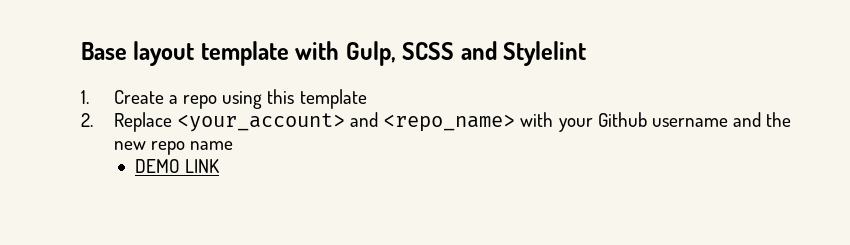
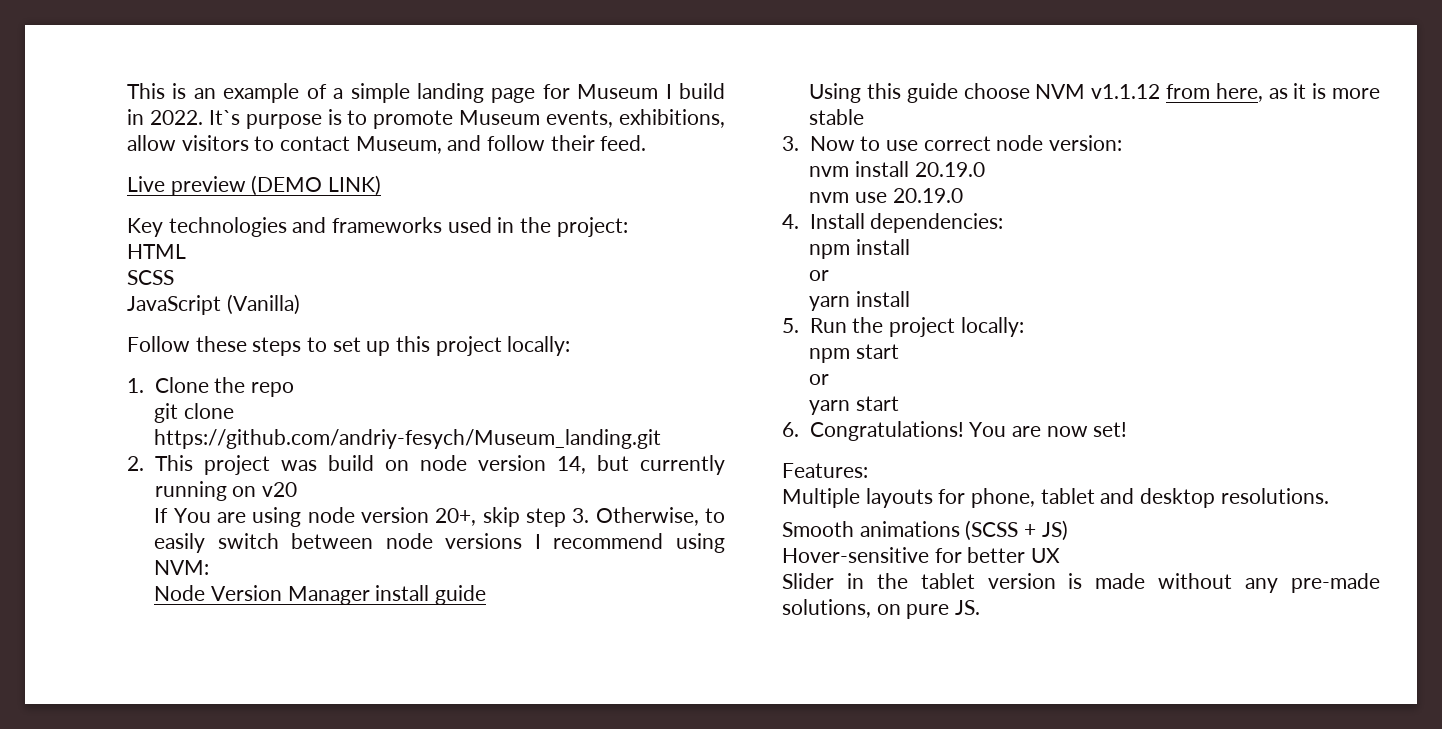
- Base layout template with Gulp, SCSS and Stylelint
+ This is an example of a simple landing page for Museum I build in 2022. It`s purpose is to promote Museum events, exhibitions, allow visitors to contact Museum, and follow their feed.
+ Live preview (DEMO LINK)
+ Key technologies and frameworks used in the project:
+ HTML
+ SCSS
+ JavaScript (Vanilla)
+ Follow these steps to set up this project locally:
- 1. Create a repo using this template
- 2. Replace <your_account> and <repo_name> with your Github username and the new repo name
- DEMO LINK
+ 1. Clone the repo
+ git clone https://github.com/andriy-fesych/Museum_landing.git
+ 2. This project was build on node version 14, but currently running on v20
+ If You are using node version 20+, skip step 3. Otherwise, to easily switch between node versions I recommend using NVM:
+ Node Version Manager install guide
+ Using this guide choose NVM v1.1.12 from here, as it is more stable
+ 3. Now to use correct node version:
+ nvm install 20.19.0
+ nvm use 20.19.0
+ 4. Install dependencies:
+ npm install
+ or
+ yarn install
+ 5. Run the project locally:
+ npm start
+ or
+ yarn start
+ 6. Congratulations! You are now set!
+ Features:
+ Multiple layouts for phone, tablet and desktop resolutions.
+ Smooth animations (SCSS + JS)
+ Hover-sensitive for better UX
+ Slider in the tablet version is made without any pre-made solutions, on pure JS.

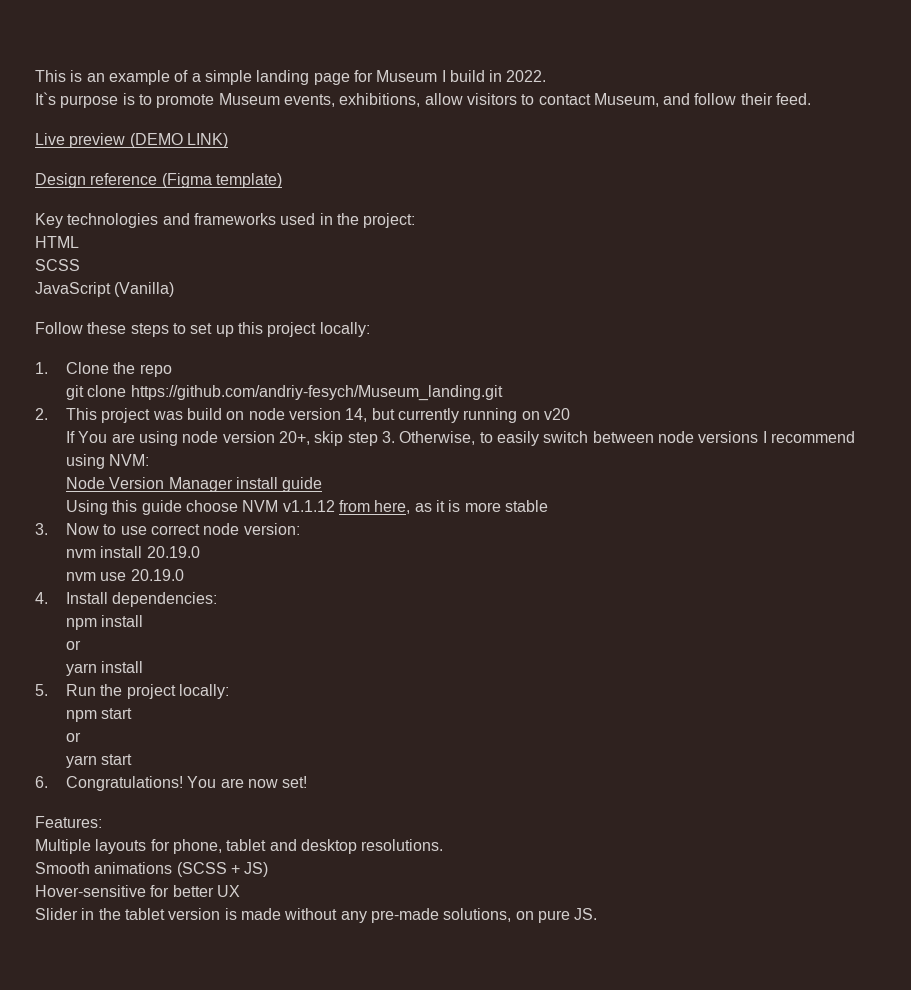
- This is an example of a simple landing page for Museum I build in 2022. It`s purpose is to promote Museum events, exhibitions, allow visitors to contact Museum, and follow their feed.
+ This is an example of a simple landing page for Museum I build in 2022.
+ It`s purpose is to promote Museum events, exhibitions, allow visitors to contact Museum, and follow their feed.
+ Design reference (Figma template)

